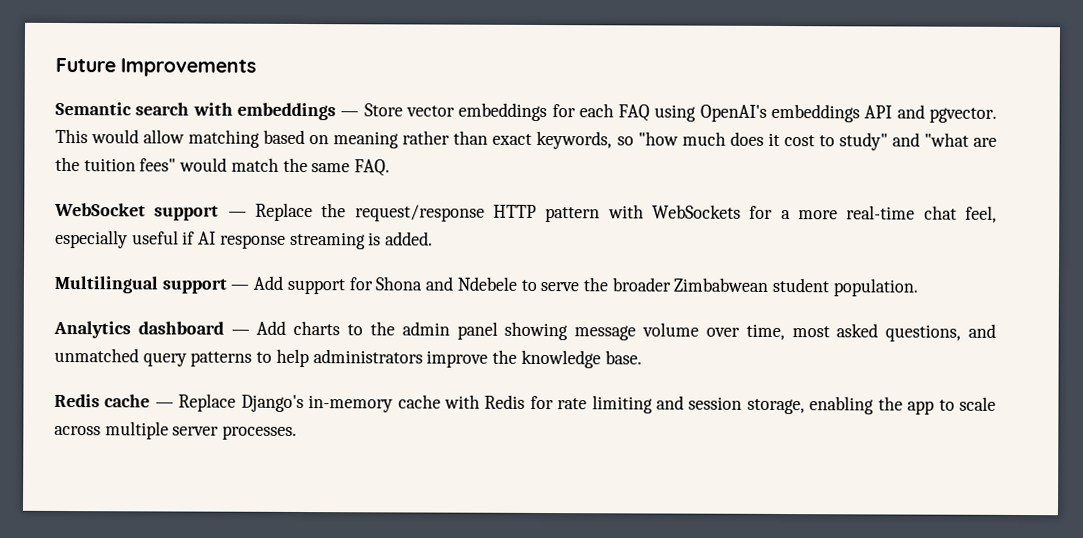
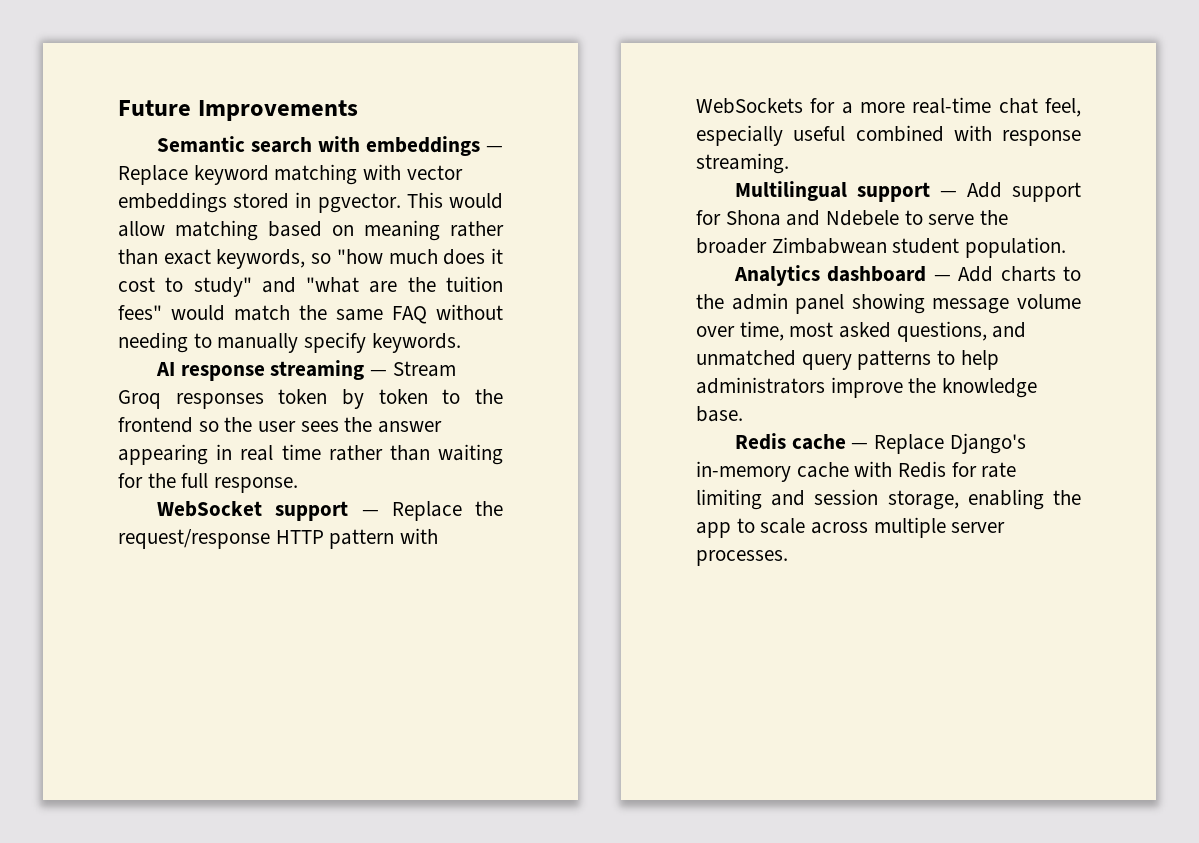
- Semantic search with embeddings — Store vector embeddings for each FAQ using OpenAI's embeddings API and pgvector.
+ Semantic search with embeddings — Replace keyword matching with vector embeddings stored in pgvector.
- This would allow matching based on meaning rather than exact keywords, so "how much does it cost to study" and "what are the tuition fees" would match the same FAQ.
+ This would allow matching based on meaning rather than exact keywords, so "how much does it cost to study" and "what are the tuition fees" would match the same FAQ without needing to manually specify keywords.
+ AI response streaming — Stream Groq responses token by token to the frontend so the user sees the answer appearing in real time rather than waiting for the full response.
- WebSocket support — Replace the request/response HTTP pattern with WebSockets for a more real-time chat feel, especially useful if AI response streaming is added.
+ WebSocket support — Replace the request/response HTTP pattern with WebSockets for a more real-time chat feel, especially useful combined with response streaming.

